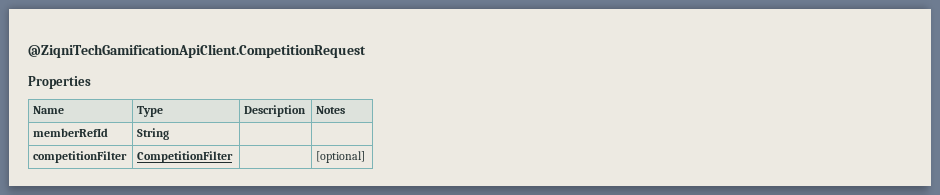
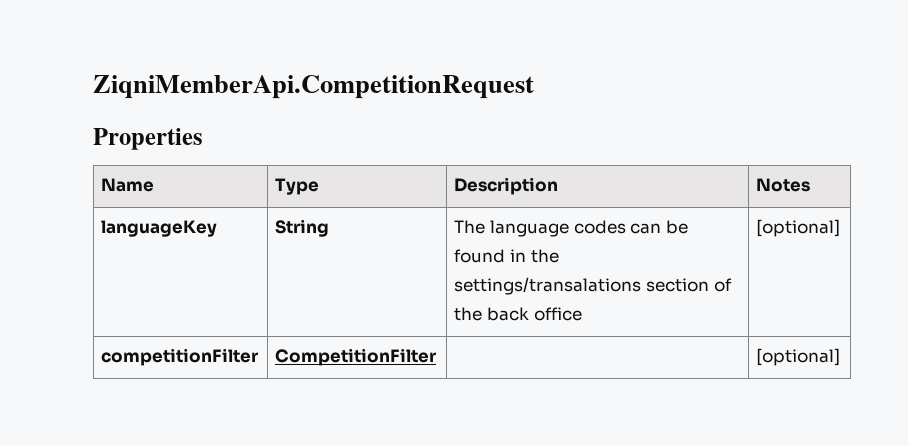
- @ZiqniTechGamificationApiClient.CompetitionRequest
+ ZiqniMemberApi.CompetitionRequest
- memberRefId | String | |
+ languageKey | String | The language codes can be found in the settings/transalations section of the back office | [optional]

